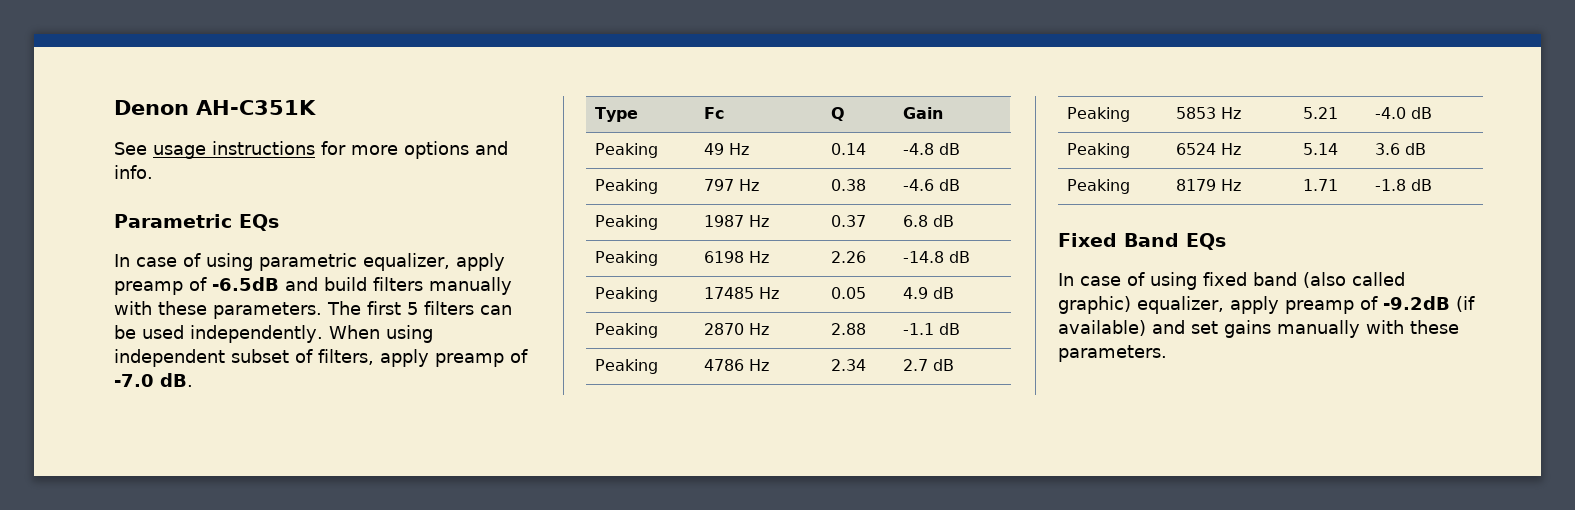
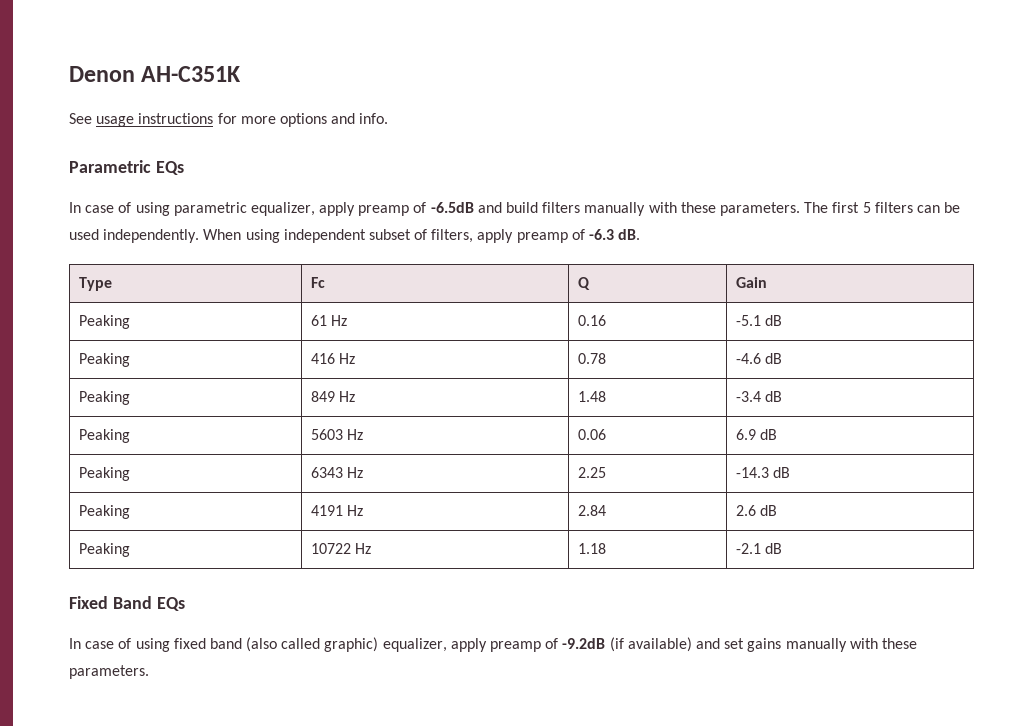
- When using independent subset of filters, apply preamp of -7.0 dB.
+ When using independent subset of filters, apply preamp of -6.3 dB.
- Peaking | 49 Hz | 0.14 | -4.8 dB
- Peaking | 797 Hz | 0.38 | -4.6 dB
+ Peaking | 61 Hz | 0.16 | -5.1 dB
+ Peaking | 416 Hz | 0.78 | -4.6 dB
- Peaking | 1987 Hz | 0.37 | 6.8 dB
- Peaking | 6198 Hz | 2.26 | -14.8 dB
- Peaking | 17485 Hz | 0.05 | 4.9 dB
- Peaking | 2870 Hz | 2.88 | -1.1 dB
- Peaking | 4786 Hz | 2.34 | 2.7 dB
- Peaking | 5853 Hz | 5.21 | -4.0 dB
- Peaking | 6524 Hz | 5.14 | 3.6 dB
- Peaking | 8179 Hz | 1.71 | -1.8 dB
+ Peaking | 849 Hz | 1.48 | -3.4 dB
+ Peaking | 5603 Hz | 0.06 | 6.9 dB
+ Peaking | 6343 Hz | 2.25 | -14.3 dB
+ Peaking | 4191 Hz | 2.84 | 2.6 dB
+ Peaking | 10722 Hz | 1.18 | -2.1 dB

